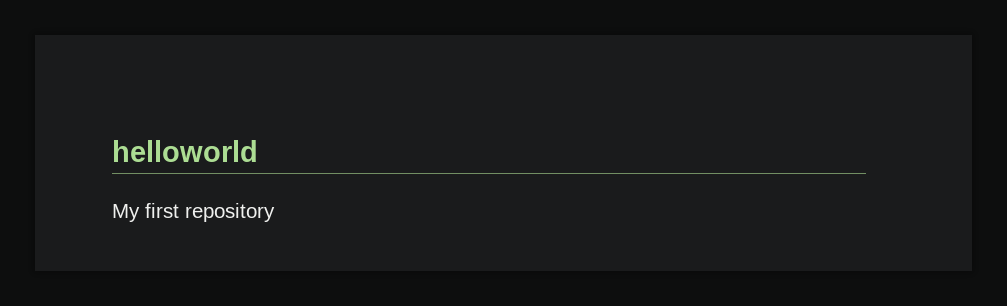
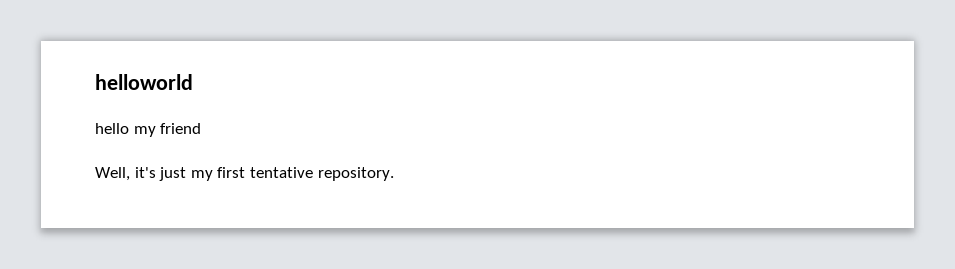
- My first repository
+ hello my friend
+ Well, it's just my first tentative repository.

